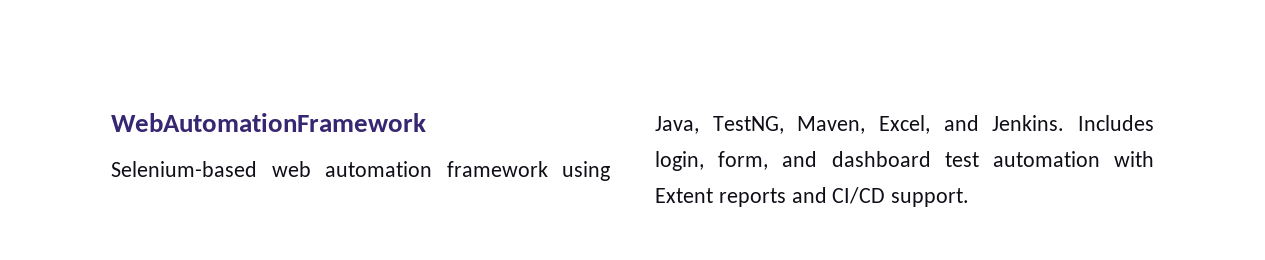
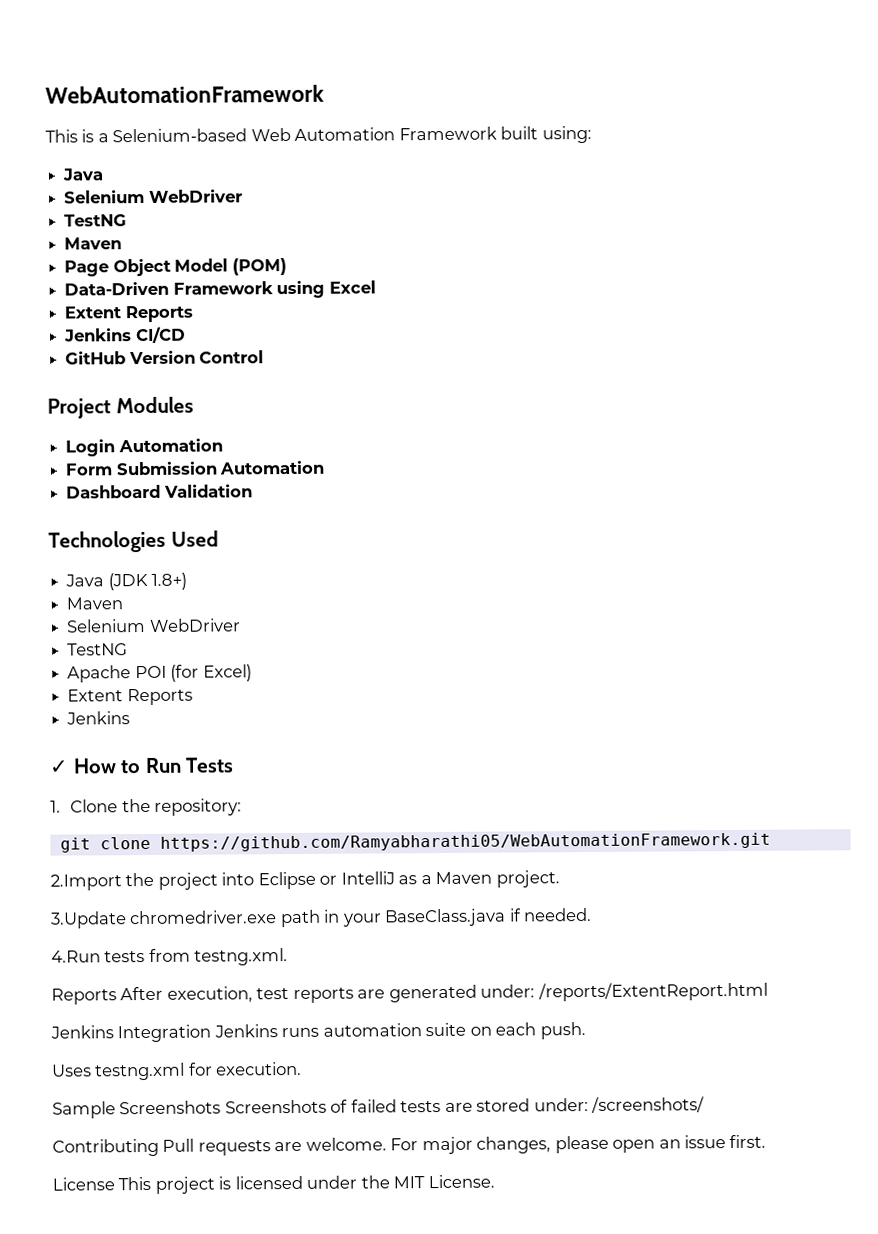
- Selenium-based web automation framework using Java, TestNG, Maven, Excel, and Jenkins. Includes login, form, and dashboard test automation with Extent reports and CI/CD support.
+ This is a Selenium-based Web Automation Framework built using:
+ Java
+ Selenium WebDriver
+ TestNG
+ Maven
+ Page Object Model (POM)
+ Data-Driven Framework using Excel
+ Extent Reports
+ Jenkins CI/CD
+ GitHub Version Control
+ Project Modules
+ Login Automation
+ Form Submission Automation
+ Dashboard Validation
+ Technologies Used
+ Java (JDK 1.8+)
+ Maven
+ Selenium WebDriver
+ TestNG
+ Apache POI (for Excel)
+ Extent Reports
+ Jenkins
+ ✓ How to Run Tests
+ 1. Clone the repository:
+ git clone https://github.com/Ramyabharathi05/WebAutomationFramework.git
+ 2.Import the project into Eclipse or IntelliJ as a Maven project.
+ 3.Update chromedriver.exe path in your BaseClass.java if needed.
+ 4.Run tests from testng.xml.
+ Reports After execution, test reports are generated under: /reports/ExtentReport.html
+ Jenkins Integration Jenkins runs automation suite on each push.
+ Uses testng.xml for execution.
+ Sample Screenshots Screenshots of failed tests are stored under: /screenshots/
+ Contributing Pull requests are welcome. For major changes, please open an issue first.
+ License This project is licensed under the MIT License.

